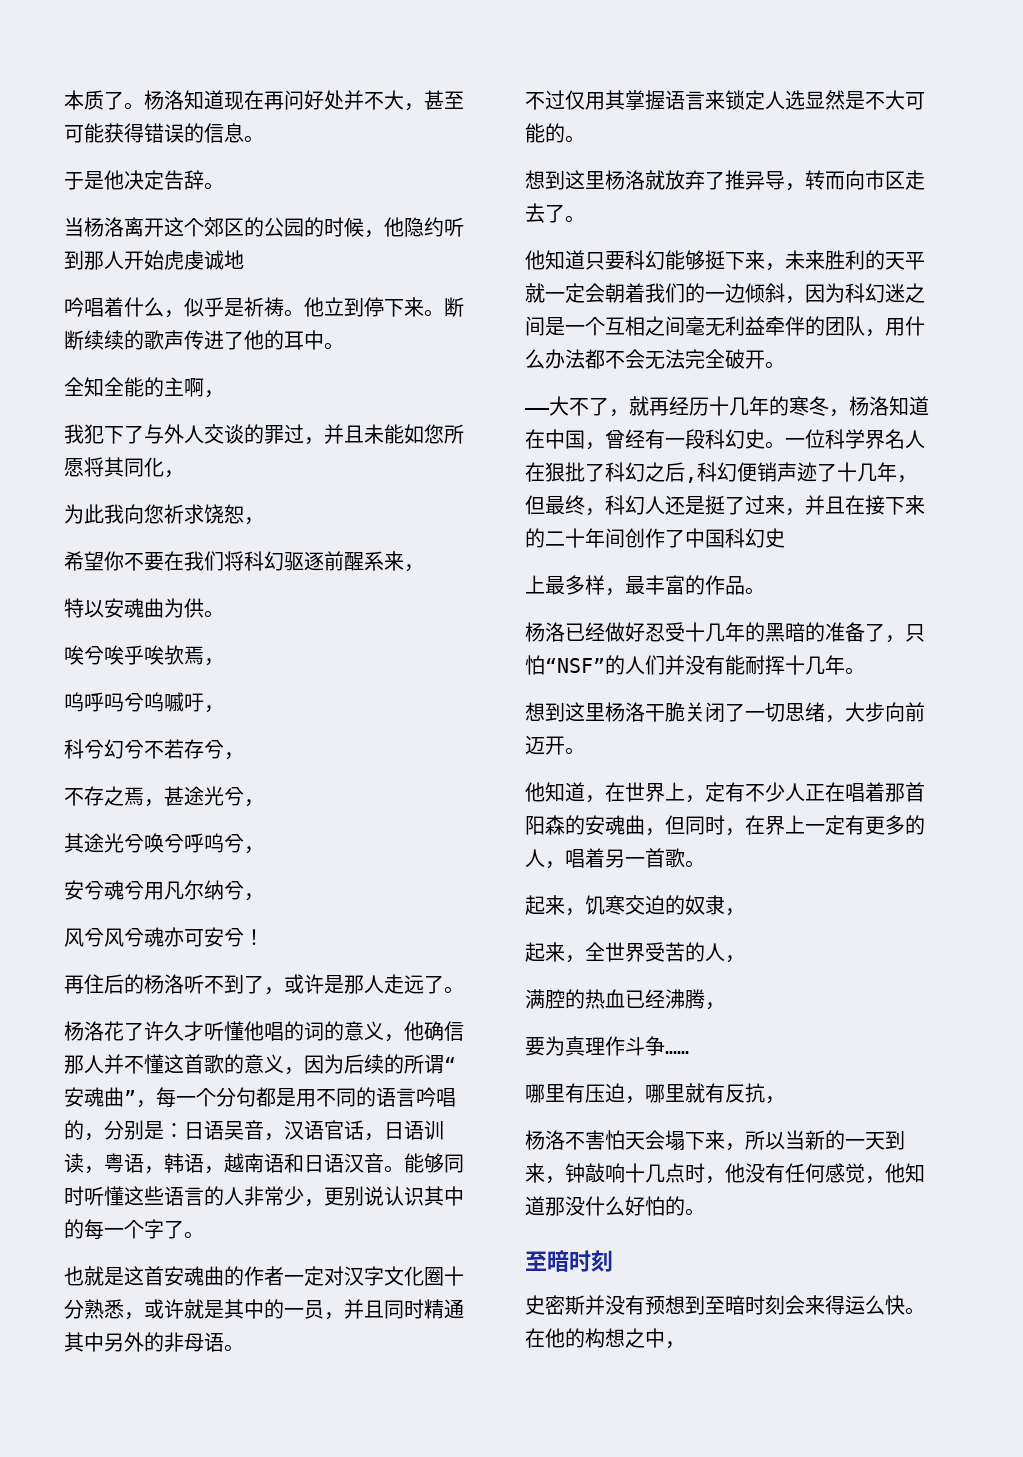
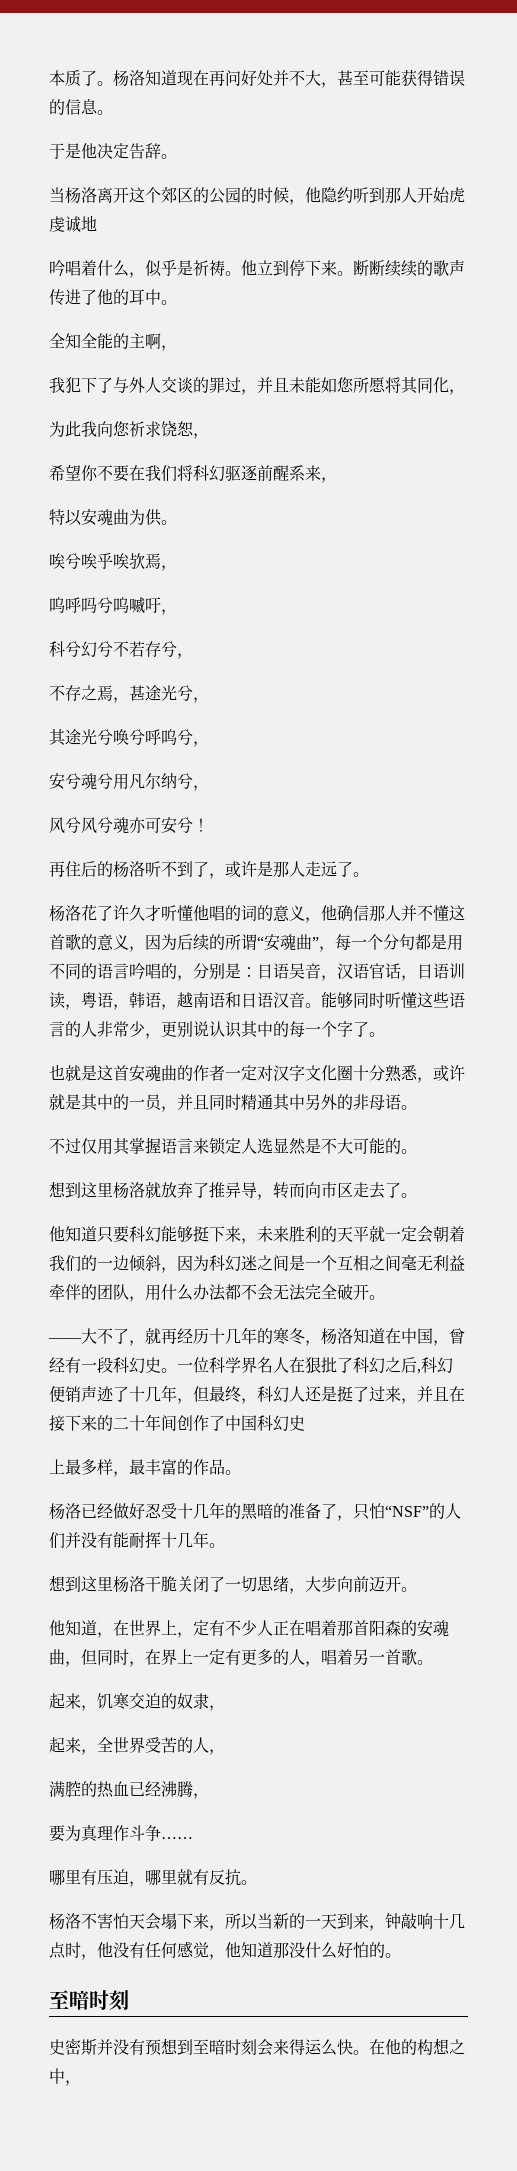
- 哪里有压迫，哪里就有反抗，
+ 哪里有压迫，哪里就有反抗。

